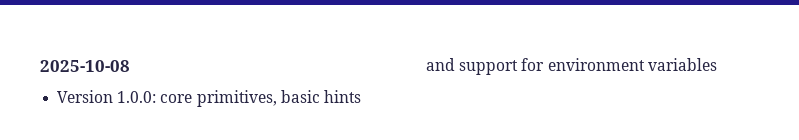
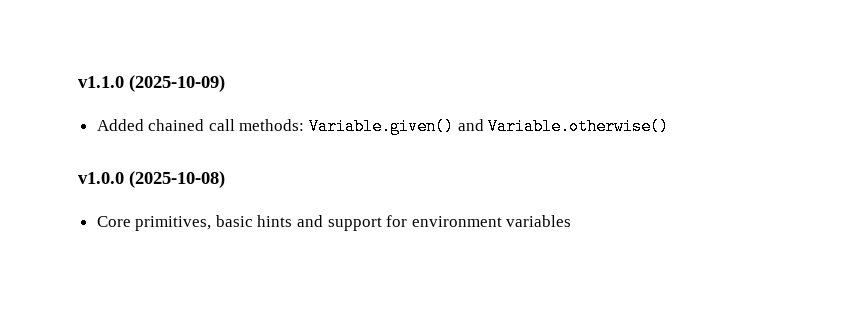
- 2025-10-08
- Version 1.0.0: core primitives, basic hints and support for environment variables
+ v1.1.0 (2025-10-09)
+ Added chained call methods: Variable.given() and Variable.otherwise()
+ v1.0.0 (2025-10-08)
+ Core primitives, basic hints and support for environment variables

